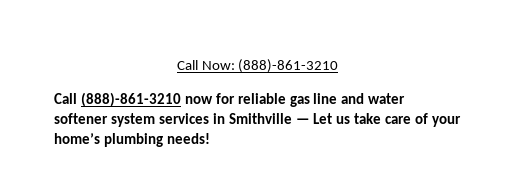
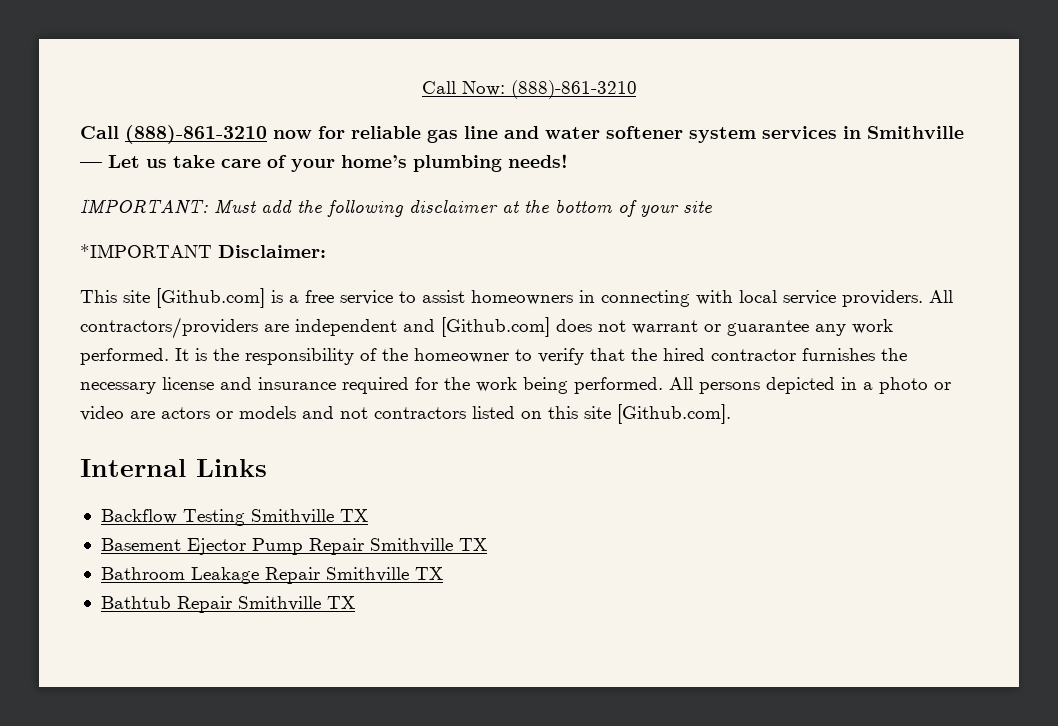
+ IMPORTANT: Must add the following disclaimer at the bottom of your site
+ *IMPORTANT Disclaimer:
+ This site [Github.com] is a free service to assist homeowners in connecting with local service providers. All contractors/providers are independent and [Github.com] does not warrant or guarantee any work performed. It is the responsibility of the homeowner to verify that the hired contractor furnishes the necessary license and insurance required for the work being performed. All persons depicted in a photo or video are actors or models and not contractors listed on this site [Github.com].
+ Internal Links
+ Backflow Testing Smithville TX
+ Basement Ejector Pump Repair Smithville TX
+ Bathroom Leakage Repair Smithville TX
+ Bathtub Repair Smithville TX

